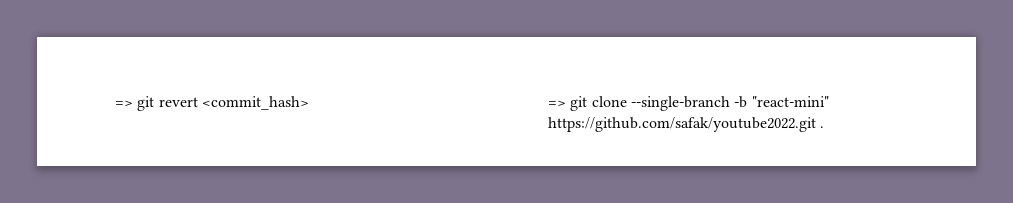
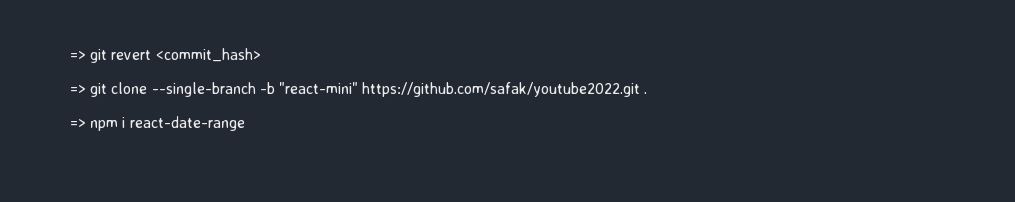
+ => npm i react-date-range

